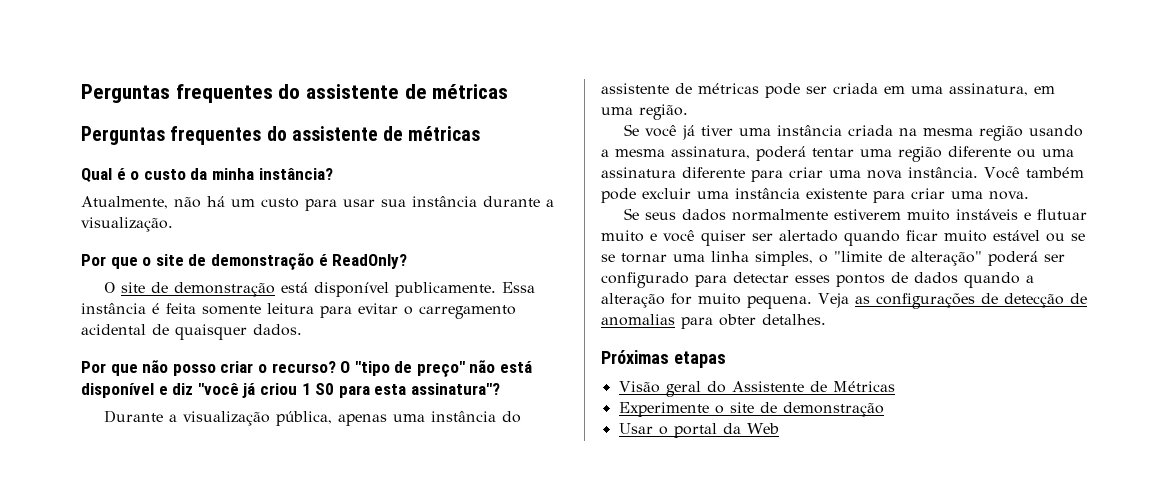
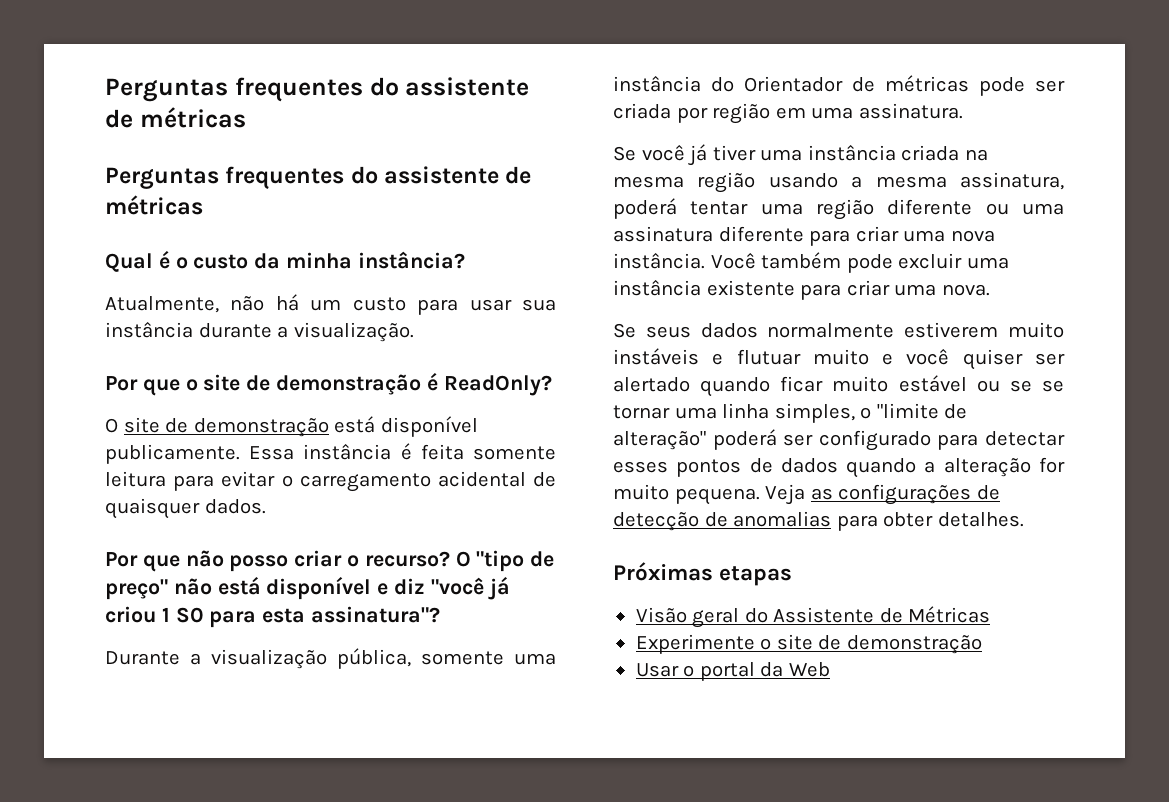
- Durante a visualização pública, apenas uma instância do assistente de métricas pode ser criada em uma assinatura, em uma região.
+ Durante a visualização pública, somente uma instância do Orientador de métricas pode ser criada por região em uma assinatura.

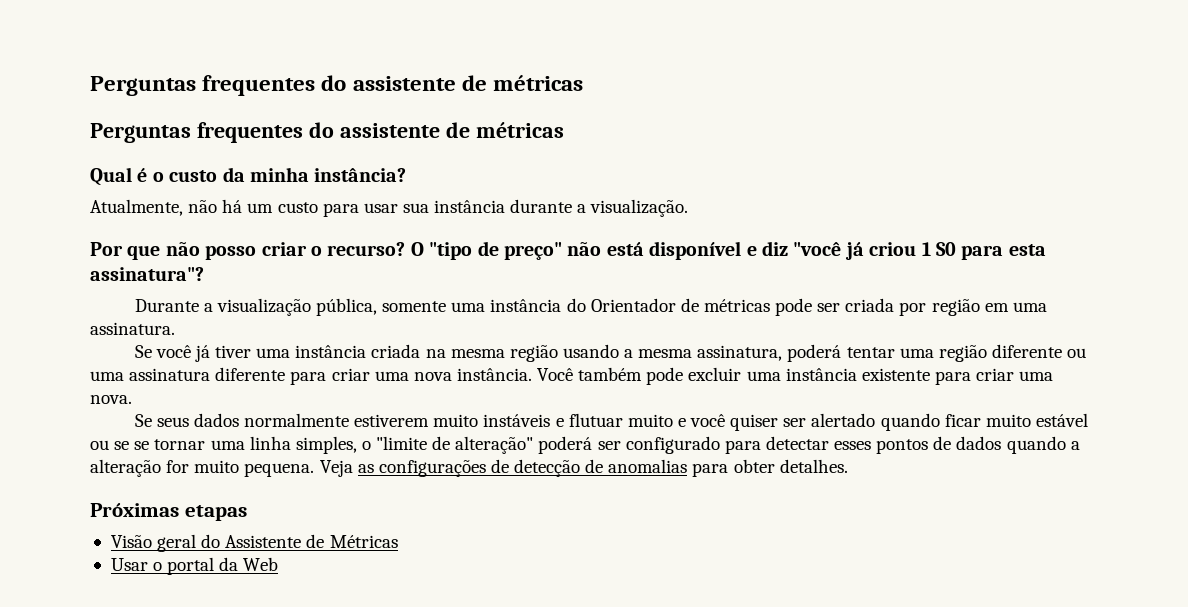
- Por que o site de demonstração é ReadOnly?
- O site de demonstração está disponível publicamente. Essa instância é feita somente leitura para evitar o carregamento acidental de quaisquer dados.
- Experimente o site de demonstração

